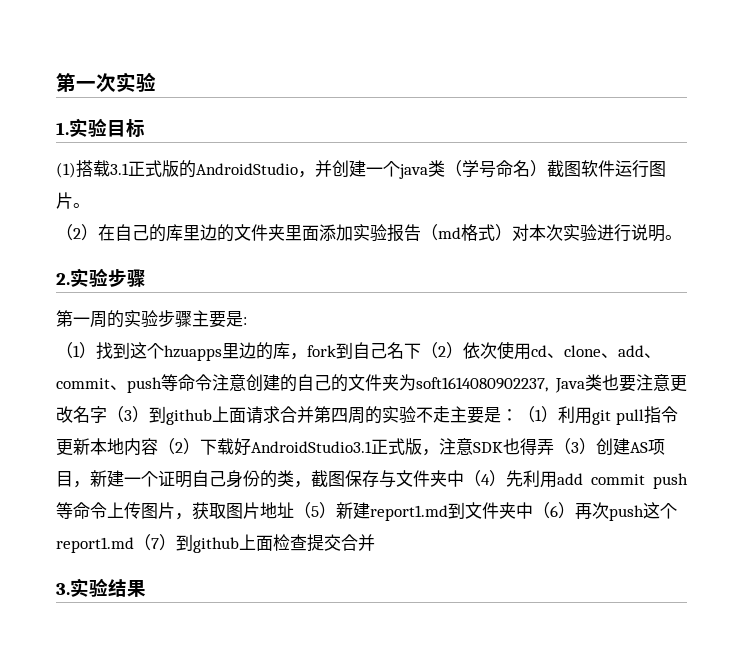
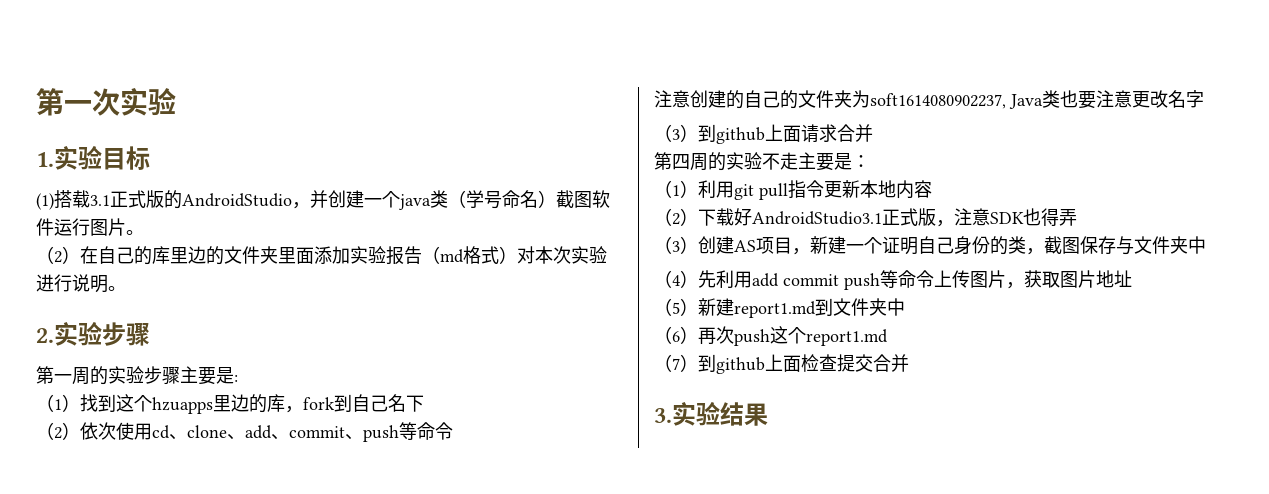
- （1）找到这个hzuapps里边的库，fork到自己名下（2）依次使用cd、clone、add、commit、push等命令注意创建的自己的文件夹为soft1614080902237, Java类也要注意更改名字（3）到github上面请求合并第四周的实验不走主要是：（1）利用git pull指令更新本地内容（2）下载好AndroidStudio3.1正式版，注意SDK也得弄（3）创建AS项目，新建一个证明自己身份的类，截图保存与文件夹中（4）先利用add commit push等命令上传图片，获取图片地址（5）新建report1.md到文件夹中（6）再次push这个report1.md（7）到github上面检查提交合并
+ （1）找到这个hzuapps里边的库，fork到自己名下
+ （2）依次使用cd、clone、add、commit、push等命令
+ 注意创建的自己的文件夹为soft1614080902237, Java类也要注意更改名字
+ （3）到github上面请求合并
+ 第四周的实验不走主要是：
+ （1）利用git pull指令更新本地内容
+ （2）下载好AndroidStudio3.1正式版，注意SDK也得弄
+ （3）创建AS项目，新建一个证明自己身份的类，截图保存与文件夹中
+ （4）先利用add commit push等命令上传图片，获取图片地址
+ （5）新建report1.md到文件夹中
+ （6）再次push这个report1.md
+ （7）到github上面检查提交合并

